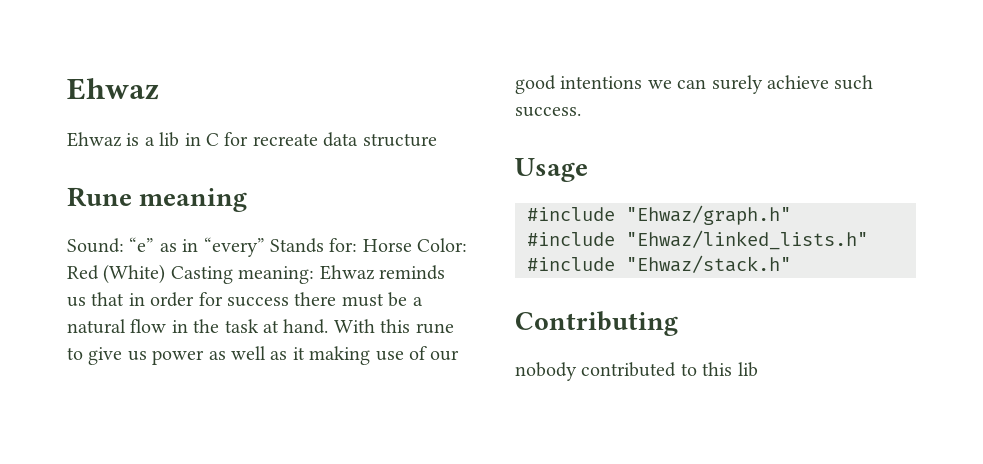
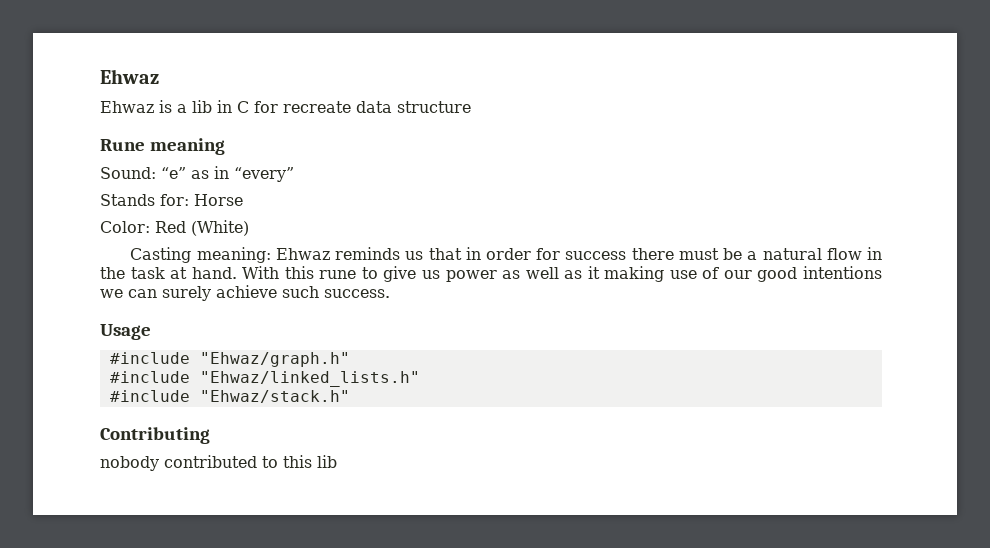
- Sound: “e” as in “every” Stands for: Horse Color: Red (White) Casting meaning: Ehwaz reminds us that in order for success there must be a natural flow in the task at hand.
+ Sound: “e” as in “every”
+ Stands for: Horse
+ Color: Red (White)
+ Casting meaning: Ehwaz reminds us that in order for success there must be a natural flow in the task at hand.

